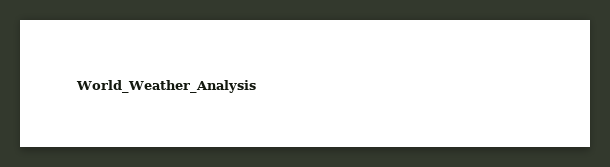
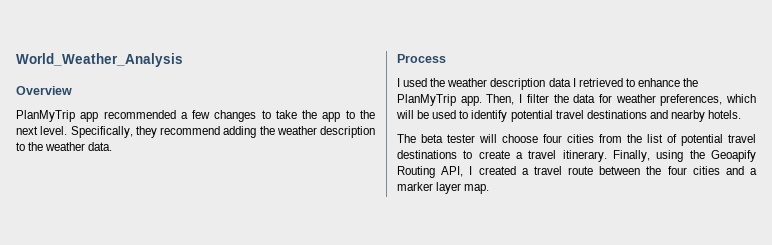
+ Overview
+ PlanMyTrip app recommended a few changes to take the app to the next level. Specifically, they recommend adding the weather description to the weather data.
+ Process
+ I used the weather description data I retrieved to enhance the PlanMyTrip app. Then, I filter the data for weather preferences, which will be used to identify potential travel destinations and nearby hotels.
+ The beta tester will choose four cities from the list of potential travel destinations to create a travel itinerary. Finally, using the Geoapify Routing API, I created a travel route between the four cities and a marker layer map.

